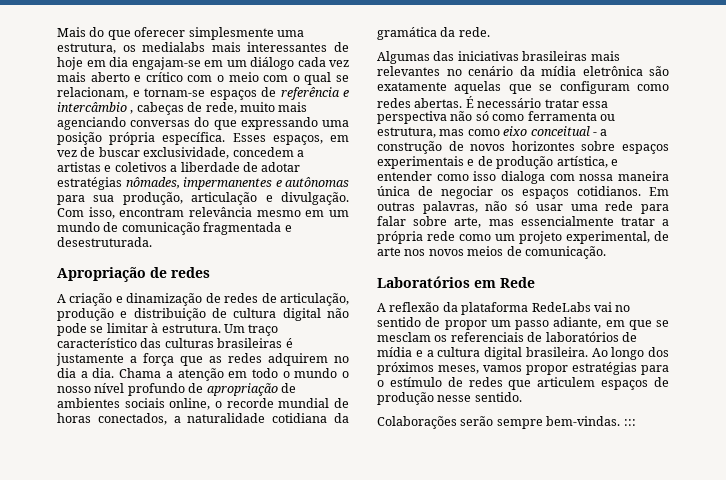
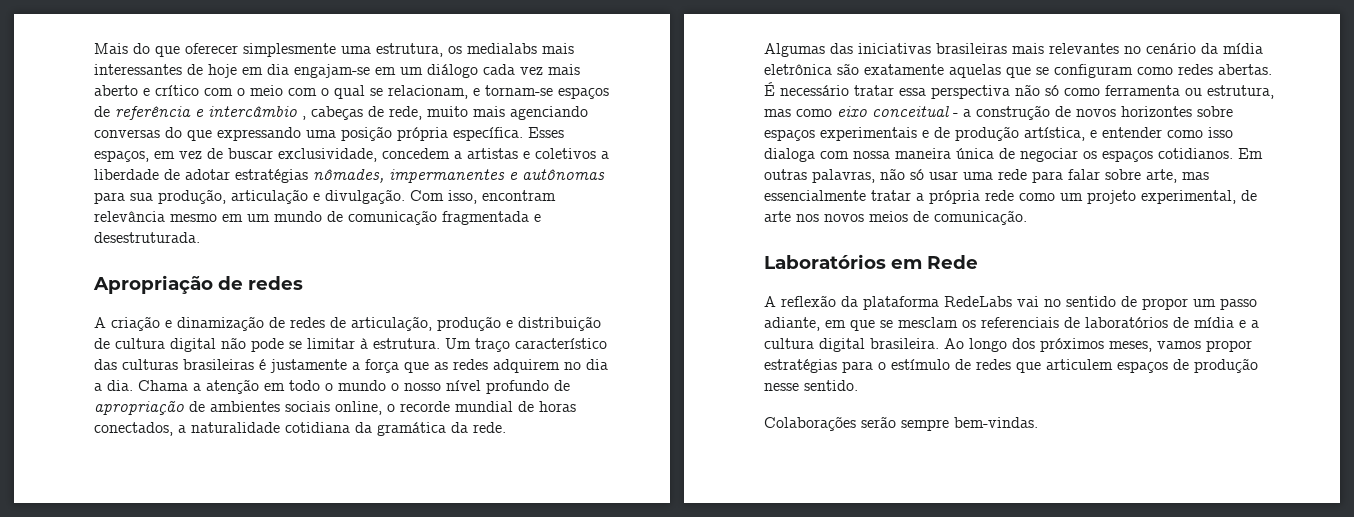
- Colaborações serão sempre bem-vindas. :::
+ Colaborações serão sempre bem-vindas.

